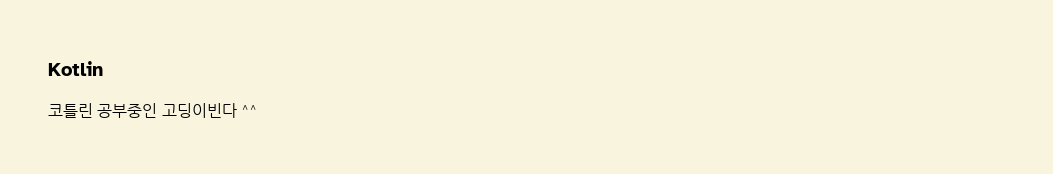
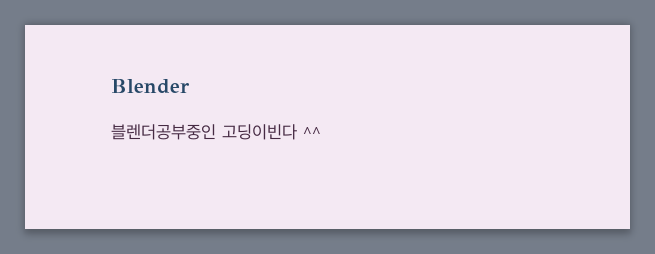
- Kotlin
- 코틀린 공부중인 고딩이빈다 ^^
+ Blender
+ 블렌더공부중인 고딩이빈다 ^^

